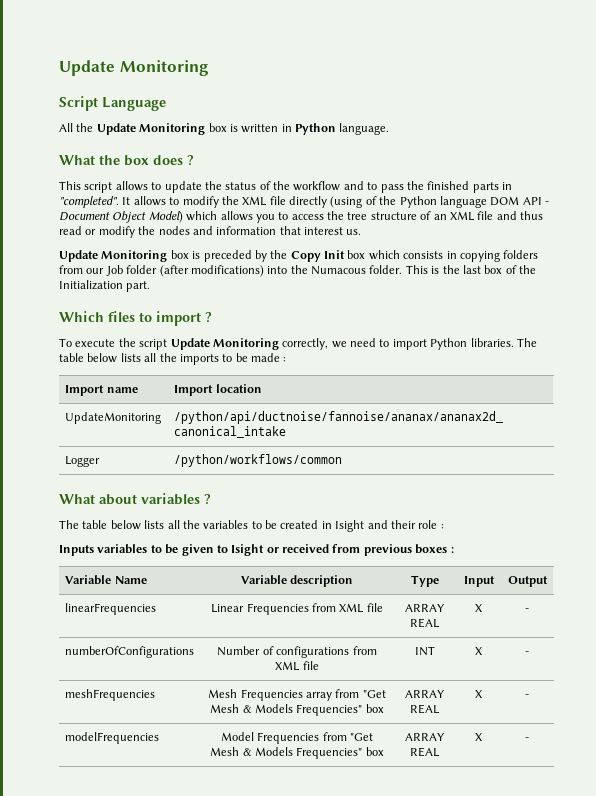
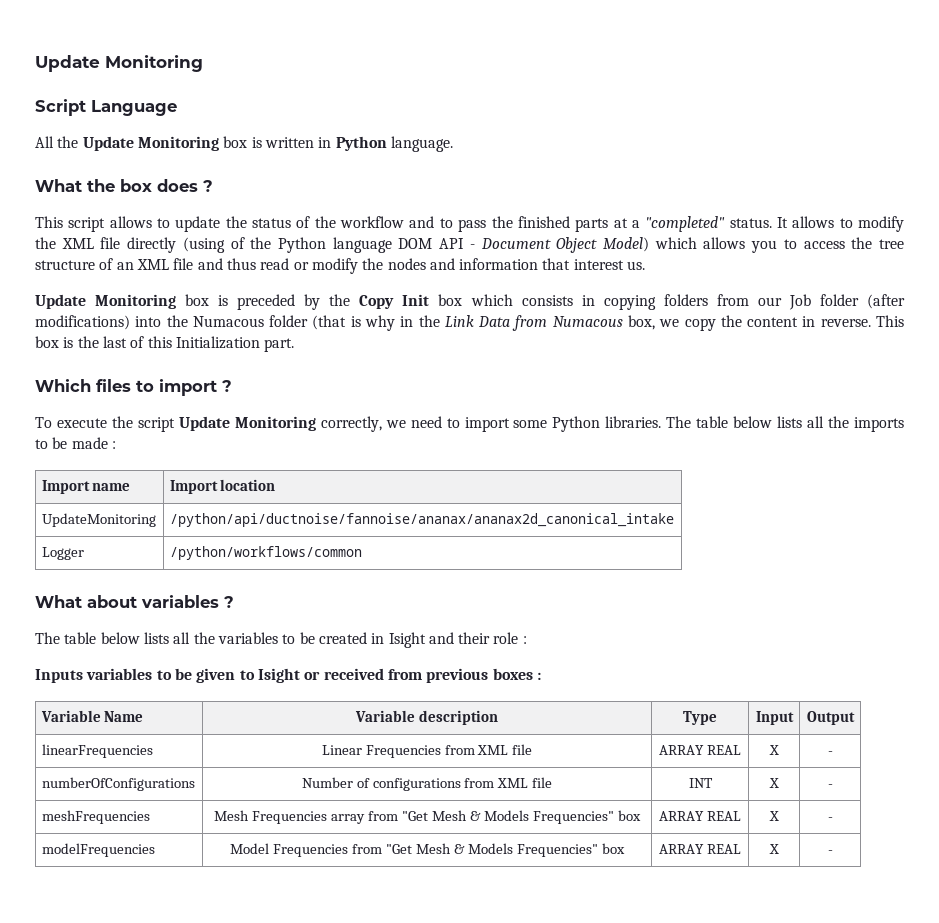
- This script allows to update the status of the workflow and to pass the finished parts in "completed".
+ This script allows to update the status of the workflow and to pass the finished parts at a "completed" status.
- Update Monitoring box is preceded by the Copy Init box which consists in copying folders from our Job folder (after modifications) into the Numacous folder. This is the last box of the Initialization part.
+ Update Monitoring box is preceded by the Copy Init box which consists in copying folders from our Job folder (after modifications) into the Numacous folder (that is why in the Link Data from Numacous box, we copy the content in reverse. This box is the last of this Initialization part.
- To execute the script Update Monitoring correctly, we need to import Python libraries.
+ To execute the script Update Monitoring correctly, we need to import some Python libraries.

